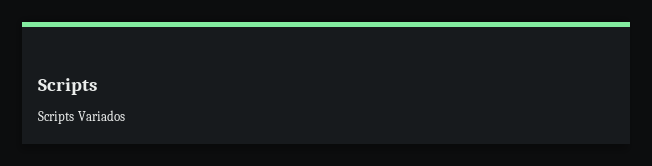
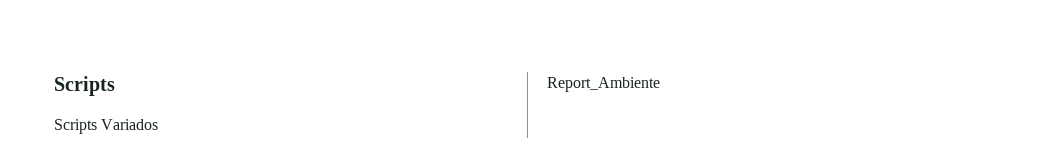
+ Report_Ambiente

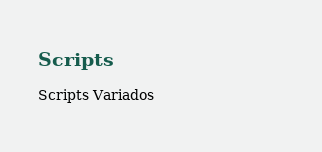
- Report_Ambiente

